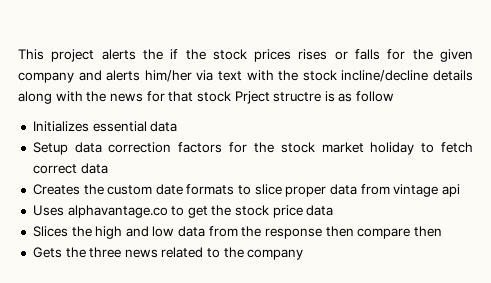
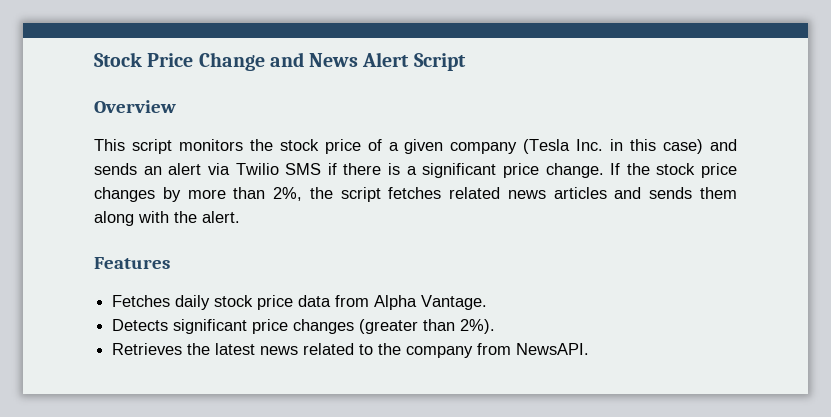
- This project alerts the if the stock prices rises or falls for the given company and alerts him/her via text with the stock incline/decline details along with the news for that stock Prject structre is as follow
- Initializes essential data
- Setup data correction factors for the stock market holiday to fetch correct data
- Creates the custom date formats to slice proper data from vintage api
- Uses alphavantage.co to get the stock price data
- Slices the high and low data from the response then compare then
- Gets the three news related to the company
+ Stock Price Change and News Alert Script
+ Overview
+ This script monitors the stock price of a given company (Tesla Inc. in this case) and sends an alert via Twilio SMS if there is a significant price change. If the stock price changes by more than 2%, the script fetches related news articles and sends them along with the alert.
+ Features
+ Fetches daily stock price data from Alpha Vantage.
+ Detects significant price changes (greater than 2%).
+ Retrieves the latest news related to the company from NewsAPI.

